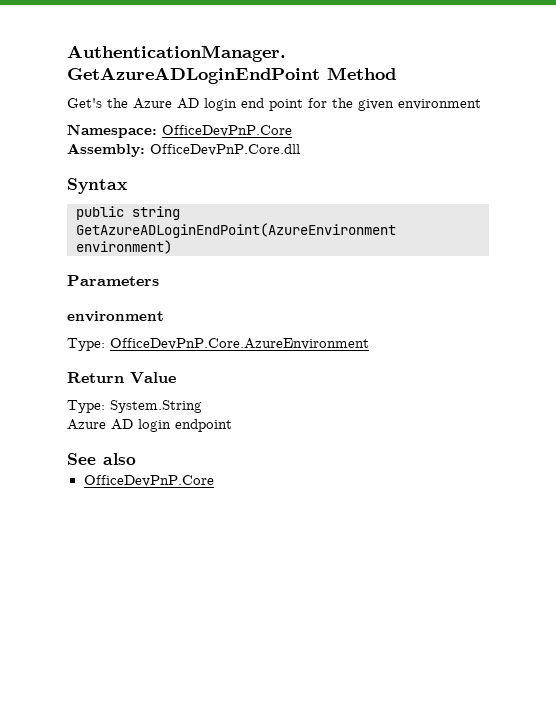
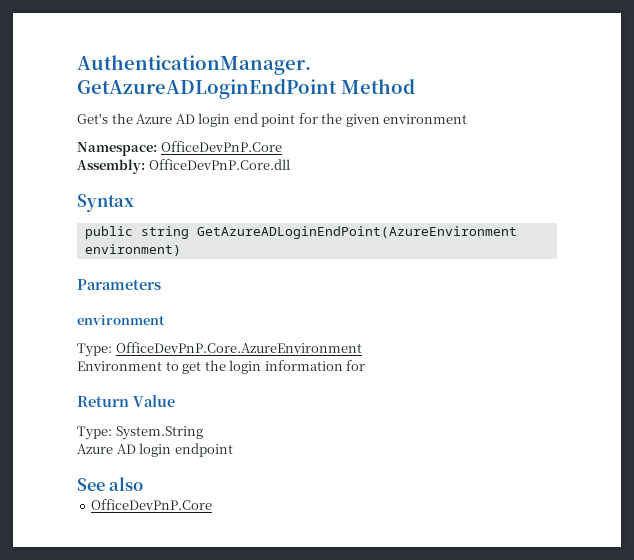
+ Environment to get the login information for

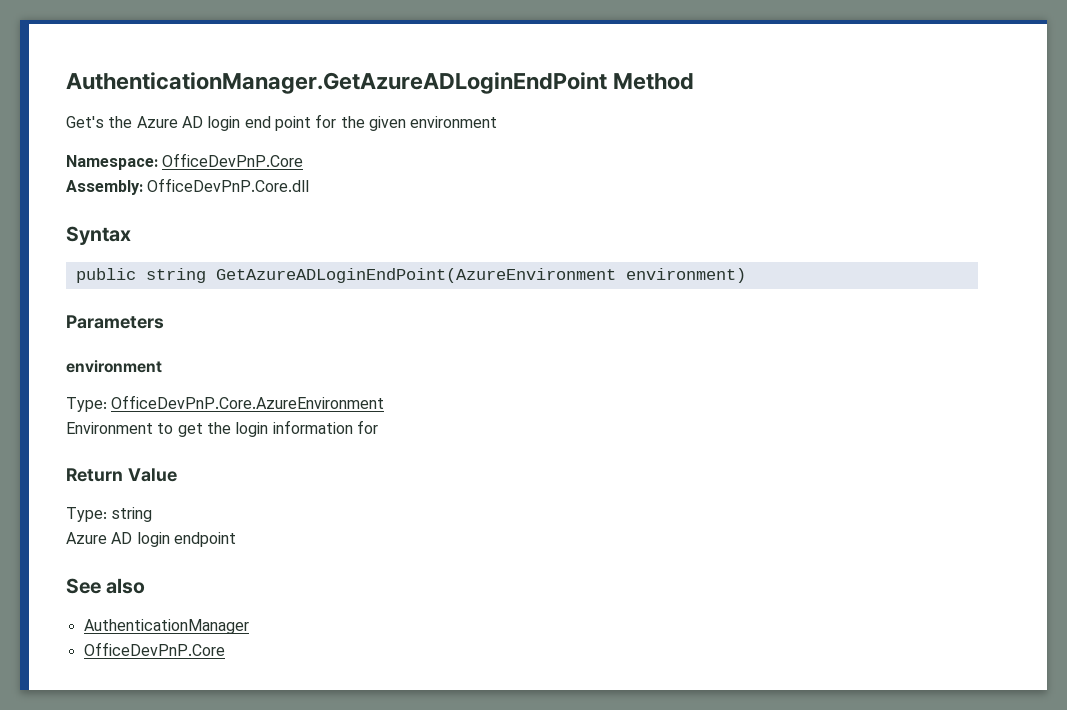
- Type: System.String
+ Type: string
+ AuthenticationManager

